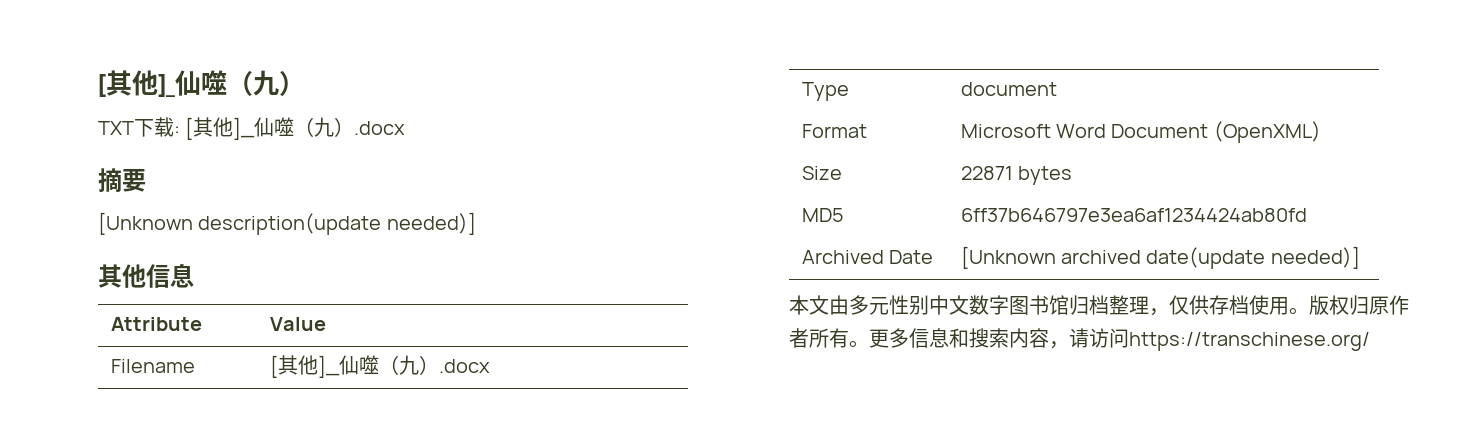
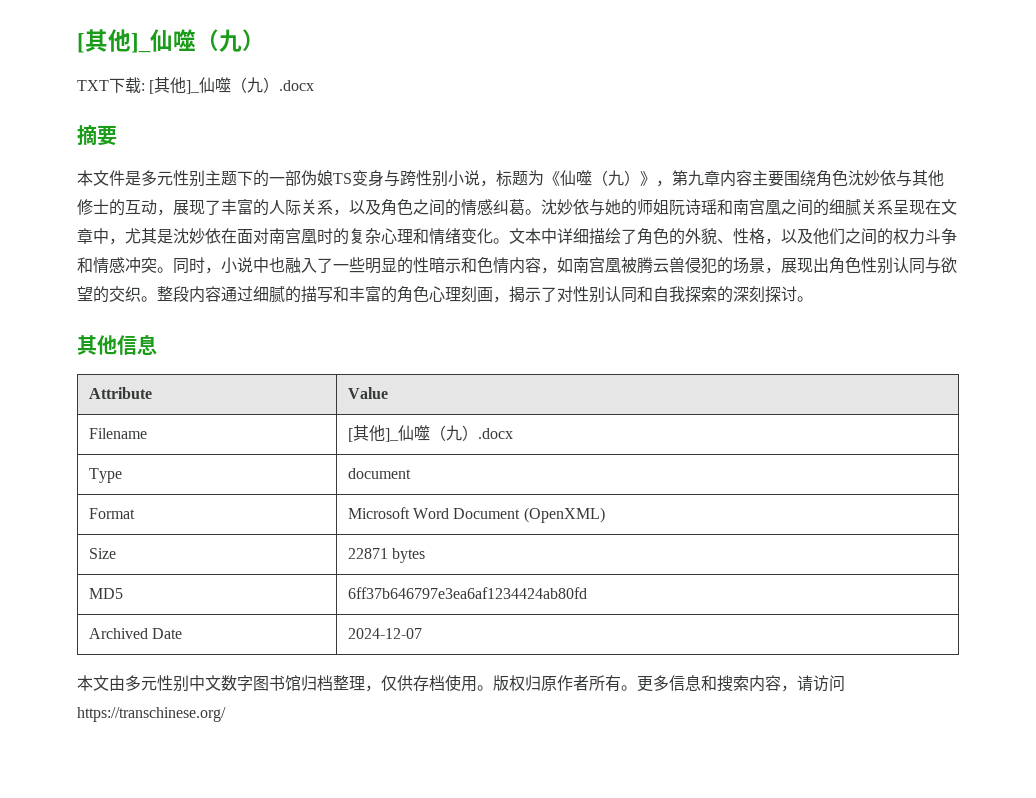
- [Unknown description(update needed)]
+ 本文件是多元性别主题下的一部伪娘TS变身与跨性别小说，标题为《仙噬（九）》，第九章内容主要围绕角色沈妙依与其他修士的互动，展现了丰富的人际关系，以及角色之间的情感纠葛。沈妙依与她的师姐阮诗瑶和南宫凰之间的细腻关系呈现在文章中，尤其是沈妙依在面对南宫凰时的复杂心理和情绪变化。文本中详细描绘了角色的外貌、性格，以及他们之间的权力斗争和情感冲突。同时，小说中也融入了一些明显的性暗示和色情内容，如南宫凰被腾云兽侵犯的场景，展现出角色性别认同与欲望的交织。整段内容通过细腻的描写和丰富的角色心理刻画，揭示了对性别认同和自我探索的深刻探讨。
- Archived Date | [Unknown archived date(update needed)]
+ Archived Date | 2024-12-07

